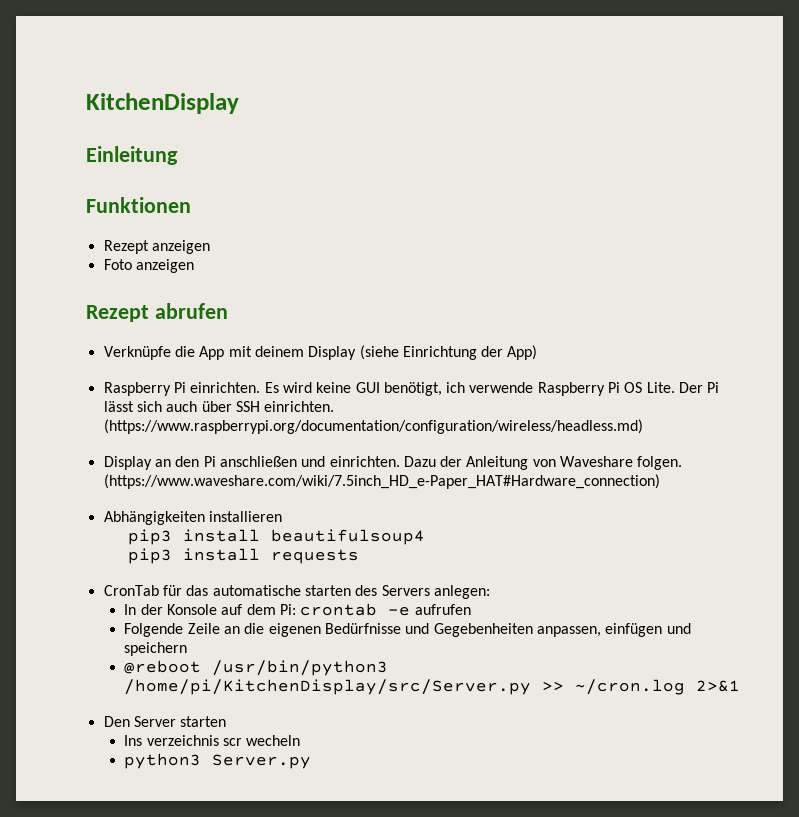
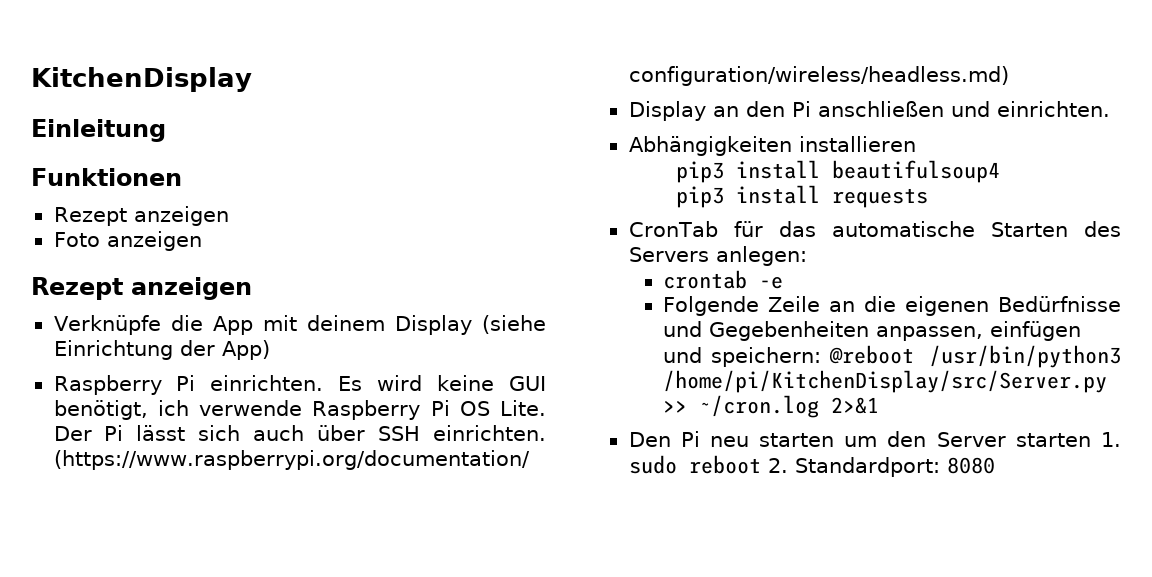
  Foto anzeigen
- Rezept abrufen
+ Rezept anzeigen
- Dazu der Anleitung von Waveshare folgen. (https://www.waveshare.com/wiki/7.5inch_HD_e-Paper_HAT#Hardware_connection)
- CronTab für das automatische starten des Servers anlegen:
+ CronTab für das automatische Starten des Servers anlegen:
- In der Konsole auf dem Pi: crontab -e aufrufen
+ crontab -e
- Folgende Zeile an die eigenen Bedürfnisse und Gegebenheiten anpassen, einfügen und speichern
- @reboot /usr/bin/python3 /home/pi/KitchenDisplay/src/Server.py >> ~/cron.log 2>&1
+ Folgende Zeile an die eigenen Bedürfnisse und Gegebenheiten anpassen, einfügen und speichern: @reboot /usr/bin/python3 /home/pi/KitchenDisplay/src/Server.py >> ~/cron.log 2>&1
- Den Server starten
- Ins verzeichnis scr wecheln
- python3 Server.py
+ Den Pi neu starten um den Server starten 1. sudo reboot 2. Standardport: 8080

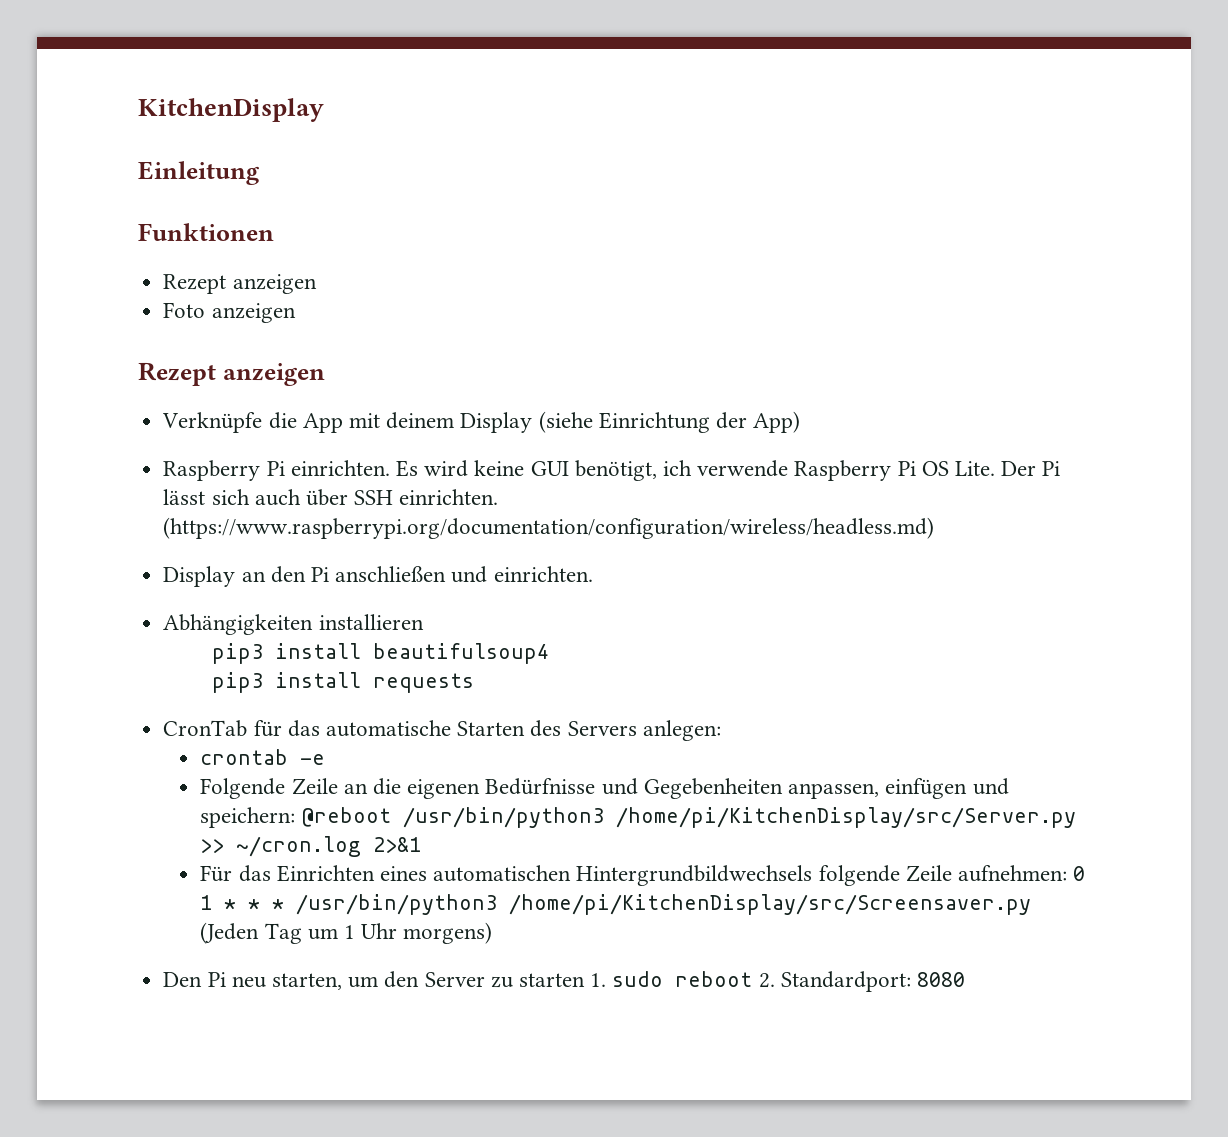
+ Für das Einrichten eines automatischen Hintergrundbildwechsels folgende Zeile aufnehmen: 0 1 * * * /usr/bin/python3 /home/pi/KitchenDisplay/src/Screensaver.py (Jeden Tag um 1 Uhr morgens)
- Den Pi neu starten um den Server starten 1. sudo reboot 2. Standardport: 8080
+ Den Pi neu starten, um den Server zu starten 1. sudo reboot 2. Standardport: 8080

